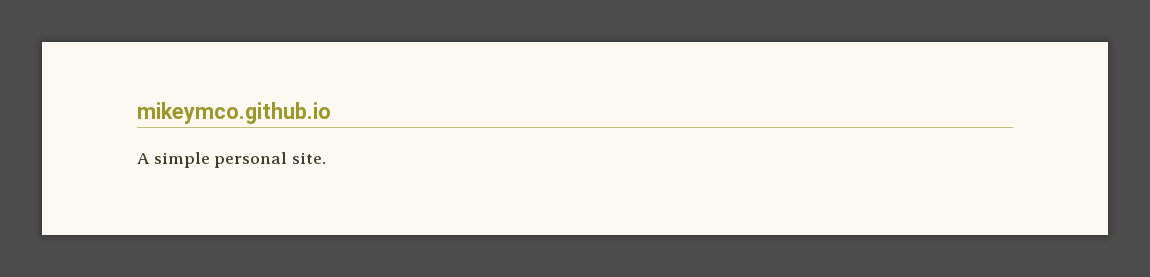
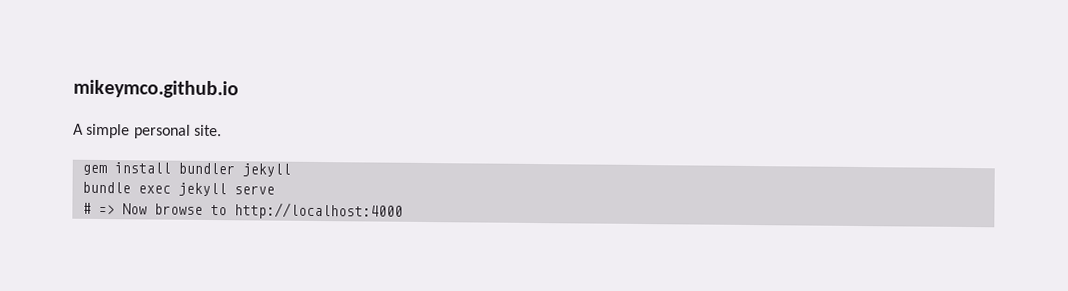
+ gem install bundler jekyll
+ bundle exec jekyll serve
+ # => Now browse to http://localhost:4000

